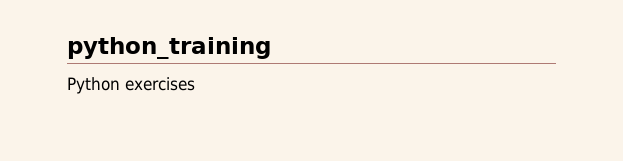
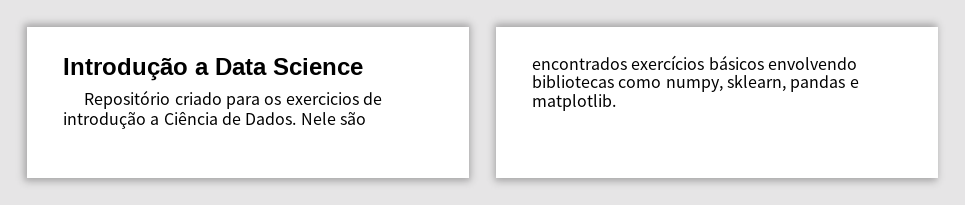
- python_training
- Python exercises
+ Introdução a Data Science
+ Repositório criado para os exercicios de introdução a Ciência de Dados. Nele são encontrados exercícios básicos envolvendo bibliotecas como numpy, sklearn, pandas e matplotlib.

